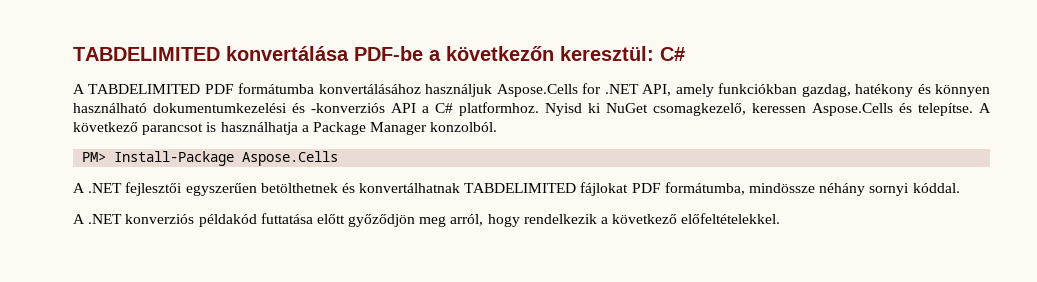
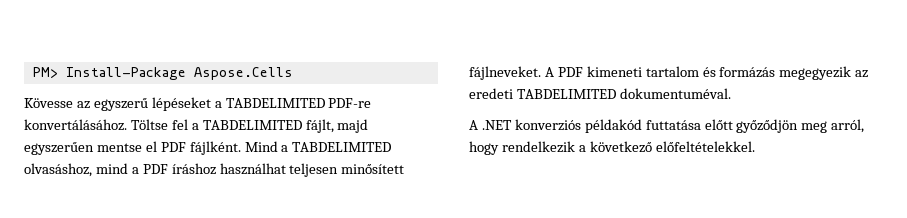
- TABDELIMITED konvertálása PDF-be a következőn keresztül: C#
- A TABDELIMITED PDF formátumba konvertálásához használjuk Aspose.Cells for .NET API, amely funkciókban gazdag, hatékony és könnyen használható dokumentumkezelési és -konverziós API a C# platformhoz. Nyisd ki NuGet csomagkezelő, keressen Aspose.Cells és telepítse. A következő parancsot is használhatja a Package Manager konzolból.
  PM> Install-Package Aspose.Cells
- A .NET fejlesztői egyszerűen betölthetnek és konvertálhatnak TABDELIMITED fájlokat PDF formátumba, mindössze néhány sornyi kóddal.
+ Kövesse az egyszerű lépéseket a TABDELIMITED PDF-re konvertálásához. Töltse fel a TABDELIMITED fájlt, majd egyszerűen mentse el PDF fájlként. Mind a TABDELIMITED olvasáshoz, mind a PDF íráshoz használhat teljesen minősített fájlneveket. A PDF kimeneti tartalom és formázás megegyezik az eredeti TABDELIMITED dokumentuméval.

